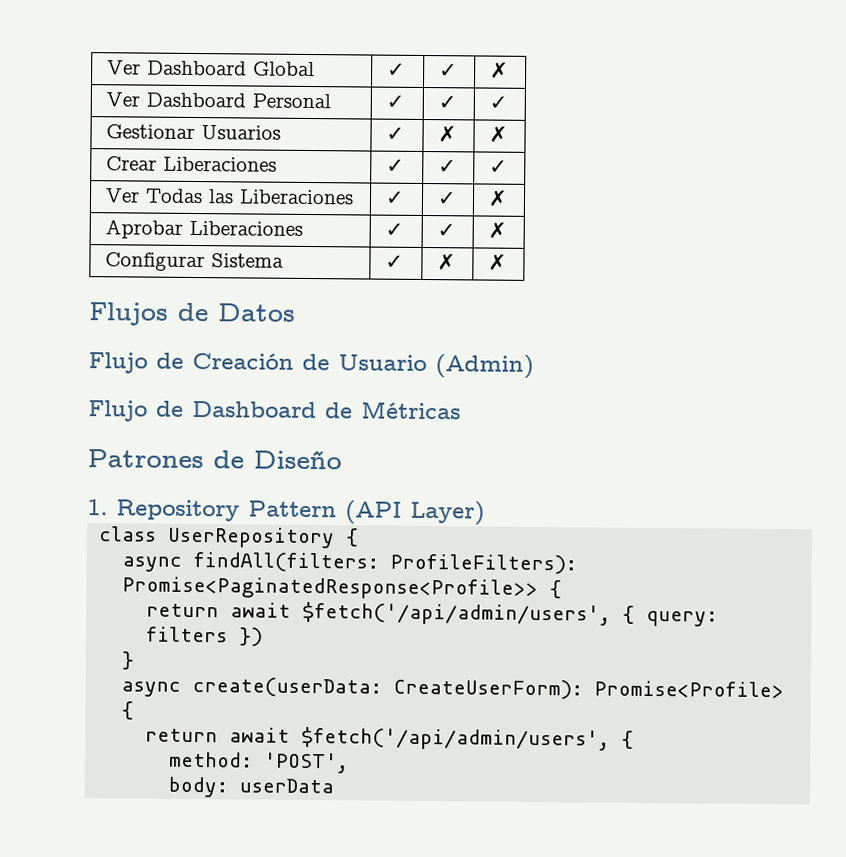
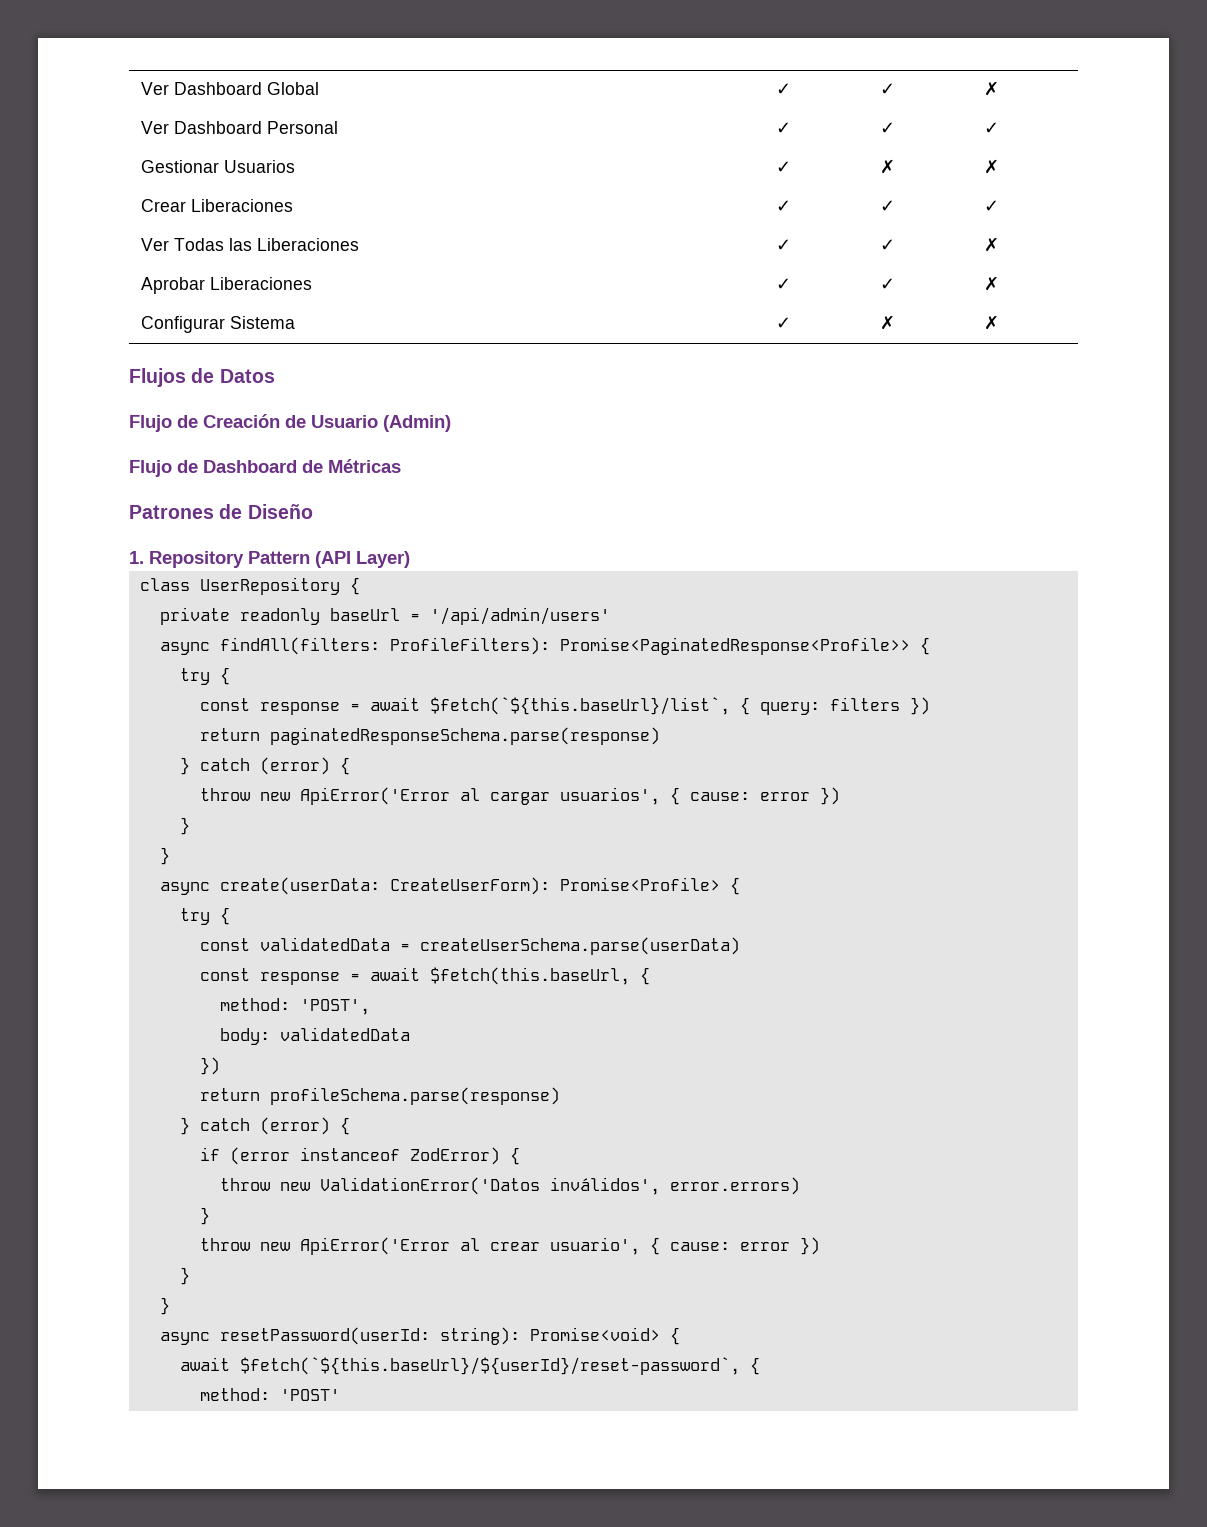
+ private readonly baseUrl = '/api/admin/users'
  async findAll(filters: ProfileFilters): Promise<PaginatedResponse<Profile>> {
- return await $fetch('/api/admin/users', { query: filters })
+ try {
+ const response = await $fetch(`${this.baseUrl}/list`, { query: filters })
+ return paginatedResponseSchema.parse(response)
+ } catch (error) {
+ throw new ApiError('Error al cargar usuarios', { cause: error })
+ }
  async create(userData: CreateUserForm): Promise<Profile> {
- return await $fetch('/api/admin/users', {
+ try {
+ const validatedData = createUserSchema.parse(userData)
+ const response = await $fetch(this.baseUrl, {
  method: 'POST',
- body: userData
+ body: validatedData
+ })
+ return profileSchema.parse(response)
+ } catch (error) {
+ if (error instanceof ZodError) {
+ throw new ValidationError('Datos inválidos', error.errors)
+ }
+ throw new ApiError('Error al crear usuario', { cause: error })
+ }
+ }
+ async resetPassword(userId: string): Promise<void> {
+ await $fetch(`${this.baseUrl}/${userId}/reset-password`, {
+ method: 'POST'

